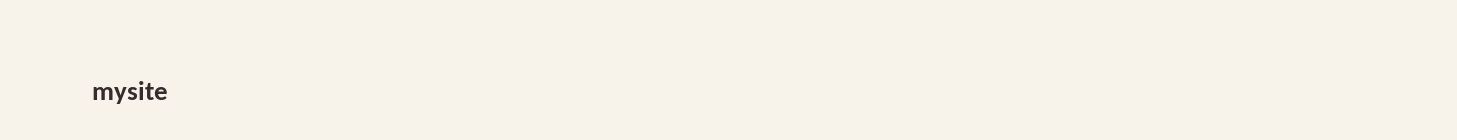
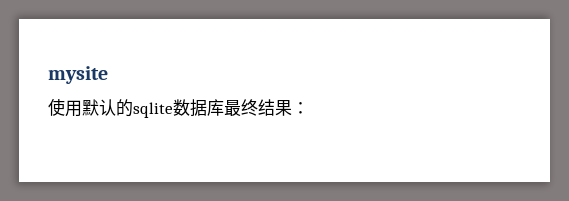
+ 使用默认的sqlite数据库最终结果：

